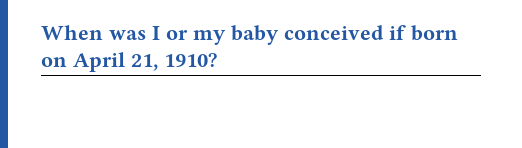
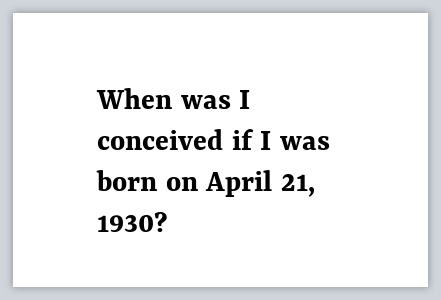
- When was I or my baby conceived if born on April 21, 1910?
+ When was I conceived if I was born on April 21, 1930?

